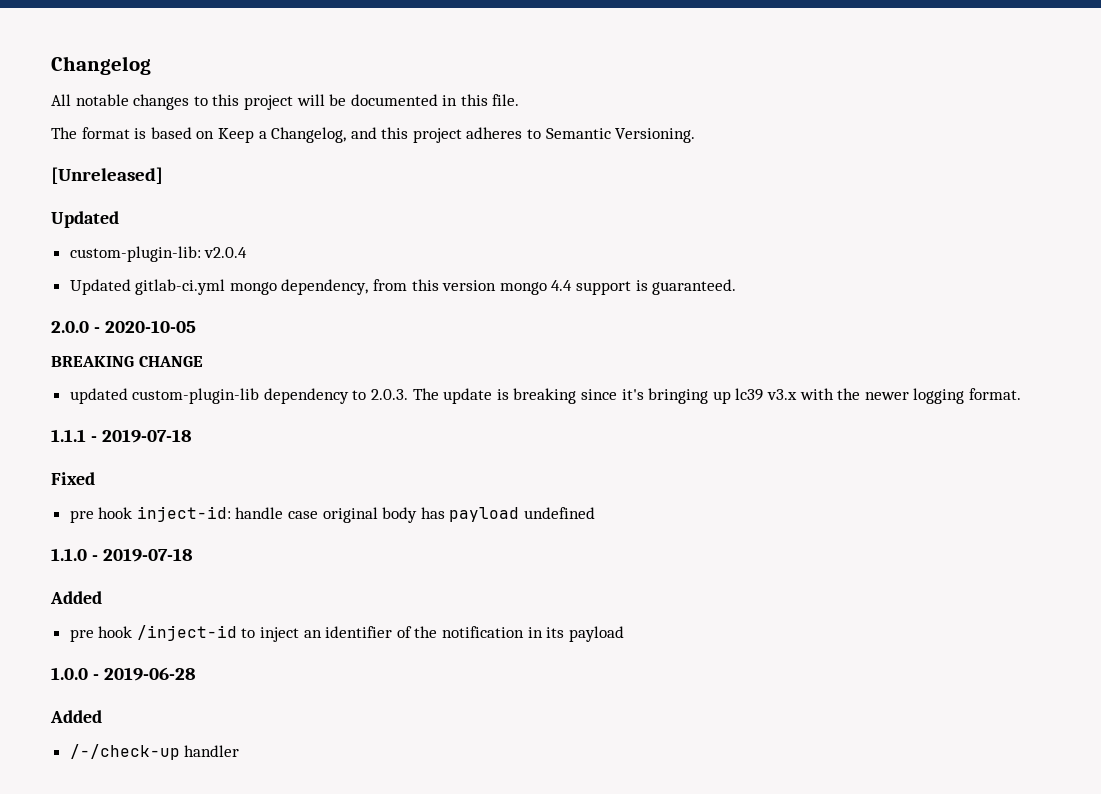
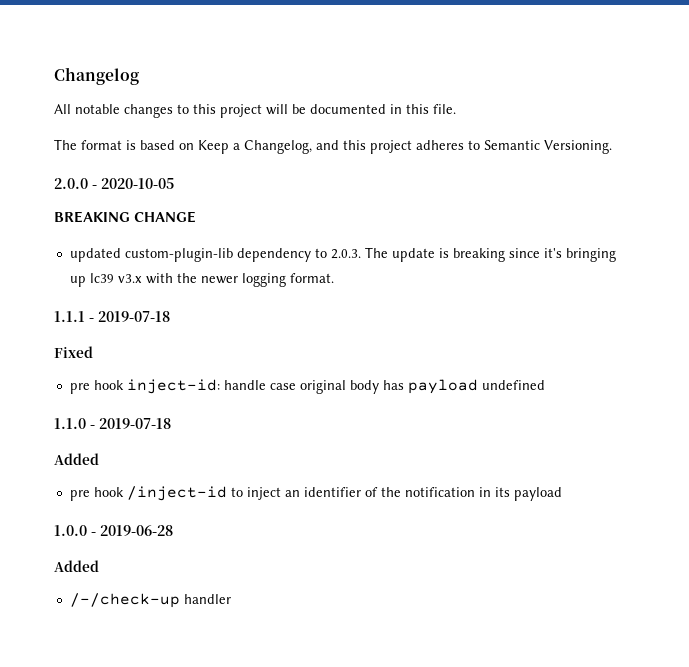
- [Unreleased]
- Updated
- custom-plugin-lib: v2.0.4
- Updated gitlab-ci.yml mongo dependency, from this version mongo 4.4 support is guaranteed.

